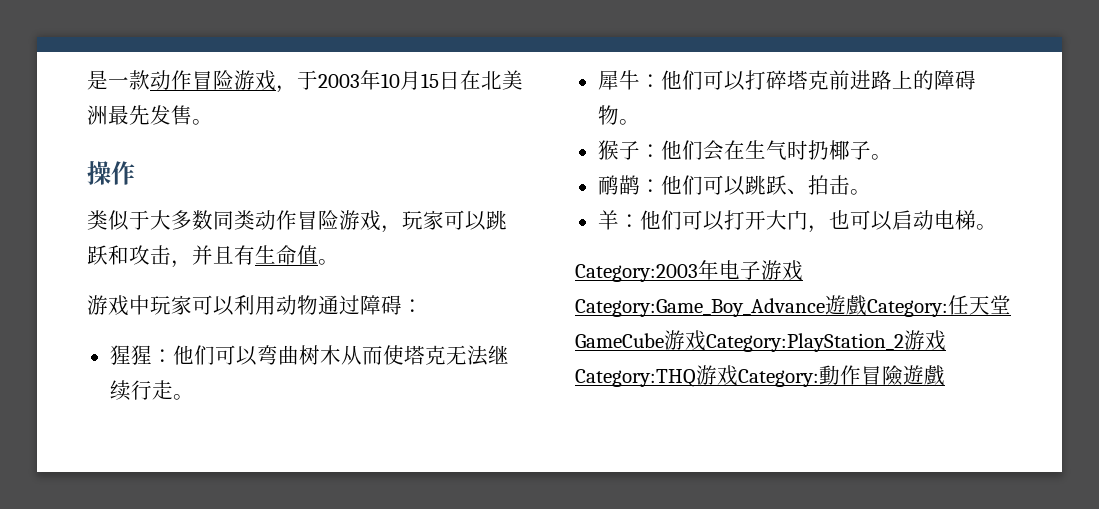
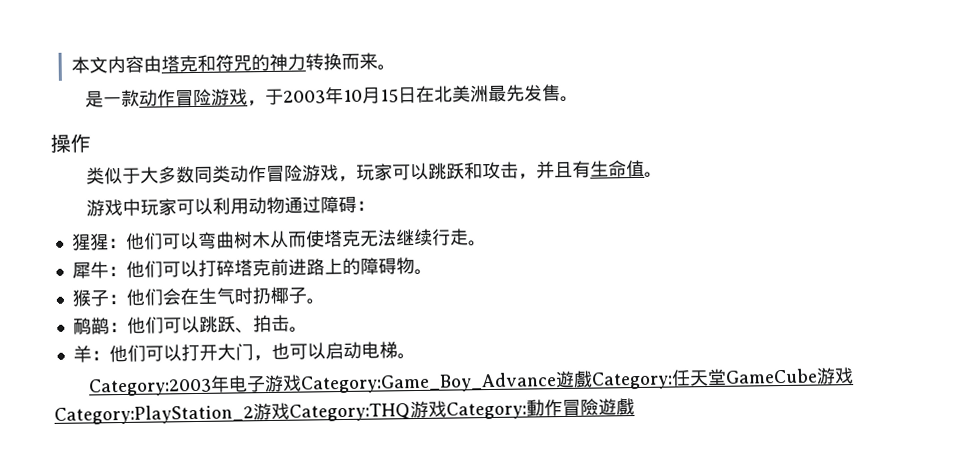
+ 本文内容由塔克和符咒的神力转换而来。

